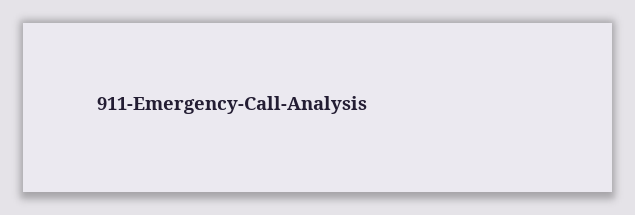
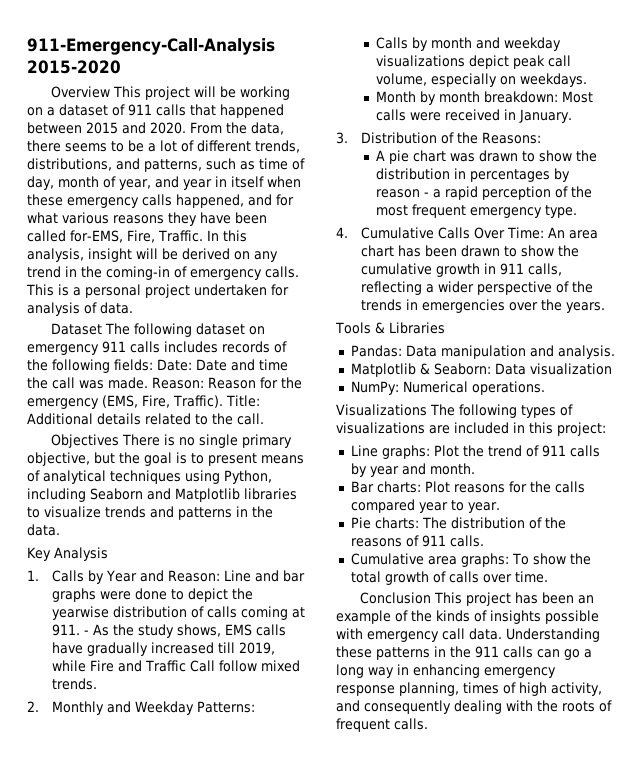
- 911-Emergency-Call-Analysis
+ 911-Emergency-Call-Analysis 2015-2020
+ Overview This project will be working on a dataset of 911 calls that happened between 2015 and 2020. From the data, there seems to be a lot of different trends, distributions, and patterns, such as time of day, month of year, and year in itself when these emergency calls happened, and for what various reasons they have been called for-EMS, Fire, Traffic. In this analysis, insight will be derived on any trend in the coming-in of emergency calls. This is a personal project undertaken for analysis of data.
+ Dataset The following dataset on emergency 911 calls includes records of the following fields: Date: Date and time the call was made. Reason: Reason for the emergency (EMS, Fire, Traffic). Title: Additional details related to the call.
+ Objectives There is no single primary objective, but the goal is to present means of analytical techniques using Python, including Seaborn and Matplotlib libraries to visualize trends and patterns in the data.
+ Key Analysis
+ 1. Calls by Year and Reason: Line and bar graphs were done to depict the yearwise distribution of calls coming at 911. - As the study shows, EMS calls have gradually increased till 2019, while Fire and Traffic Call follow mixed trends.
+ 2. Monthly and Weekday Patterns:
+ Calls by month and weekday visualizations depict peak call volume, especially on weekdays.
+ Month by month breakdown: Most calls were received in January.
+ 3. Distribution of the Reasons:
+ A pie chart was drawn to show the distribution in percentages by reason - a rapid perception of the most frequent emergency type.
+ 4. Cumulative Calls Over Time: An area chart has been drawn to show the cumulative growth in 911 calls, reflecting a wider perspective of the trends in emergencies over the years.
+ Tools & Libraries
+ Pandas: Data manipulation and analysis.
+ Matplotlib & Seaborn: Data visualization
+ NumPy: Numerical operations.
+ Visualizations The following types of visualizations are included in this project:
+ Line graphs: Plot the trend of 911 calls by year and month.
+ Bar charts: Plot reasons for the calls compared year to year.
+ Pie charts: The distribution of the reasons of 911 calls.
+ Cumulative area graphs: To show the total growth of calls over time.
+ Conclusion This project has been an example of the kinds of insights possible with emergency call data. Understanding these patterns in the 911 calls can go a long way in enhancing emergency response planning, times of high activity, and consequently dealing with the roots of frequent calls.

